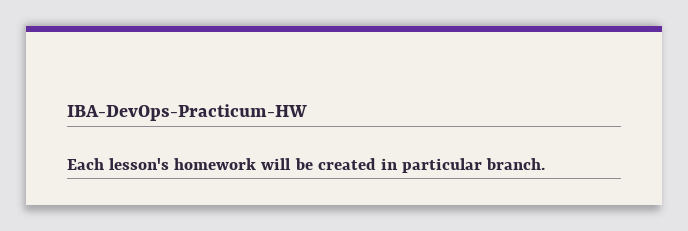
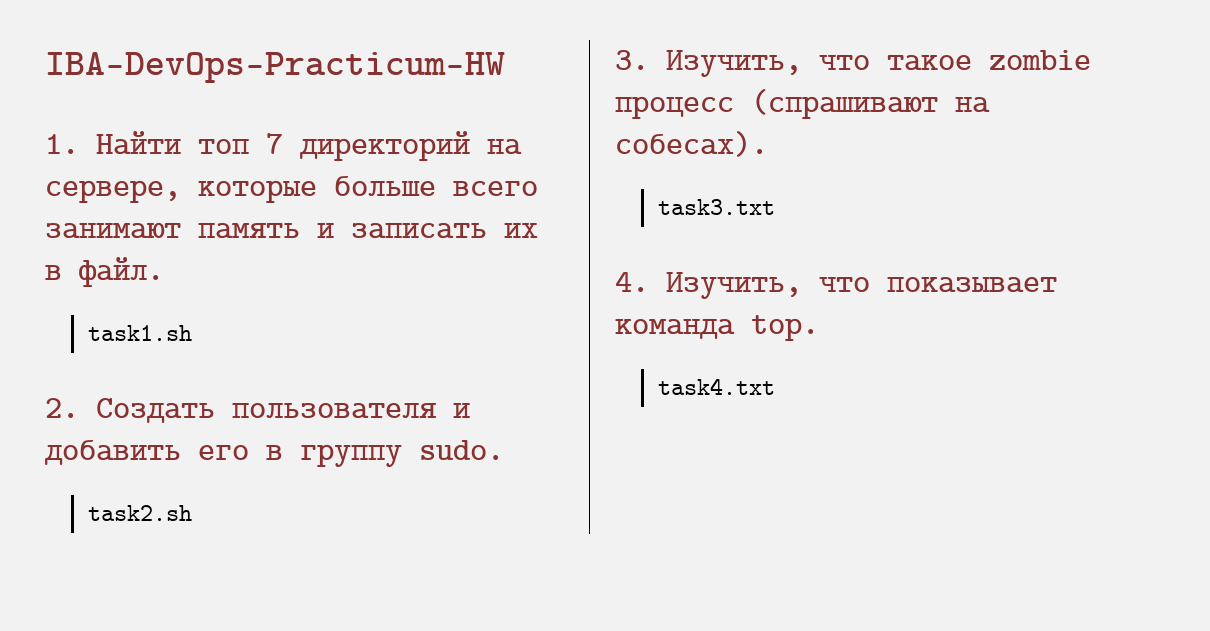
- Each lesson's homework will be created in particular branch.
+ 1. Найти топ 7 директорий на сервере, которые больше всего занимают память и записать их в файл.
+ task1.sh
+ 2. Создать пользователя и добавить его в группу sudo.
+ task2.sh
+ 3. Изучить, что такое zombie процесс (спрашивают на собесах).
+ task3.txt
+ 4. Изучить, что показывает команда top.
+ task4.txt

